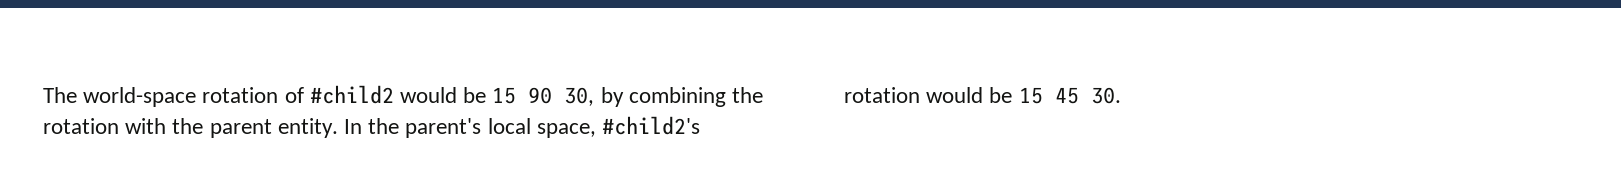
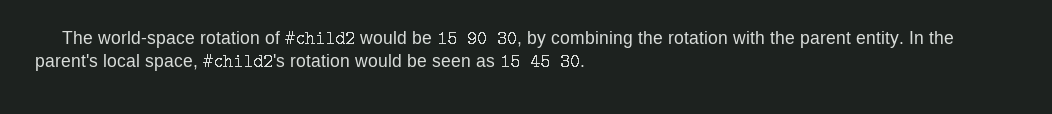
- In the parent's local space, #child2's rotation would be 15 45 30.
+ In the parent's local space, #child2's rotation would be seen as 15 45 30.

